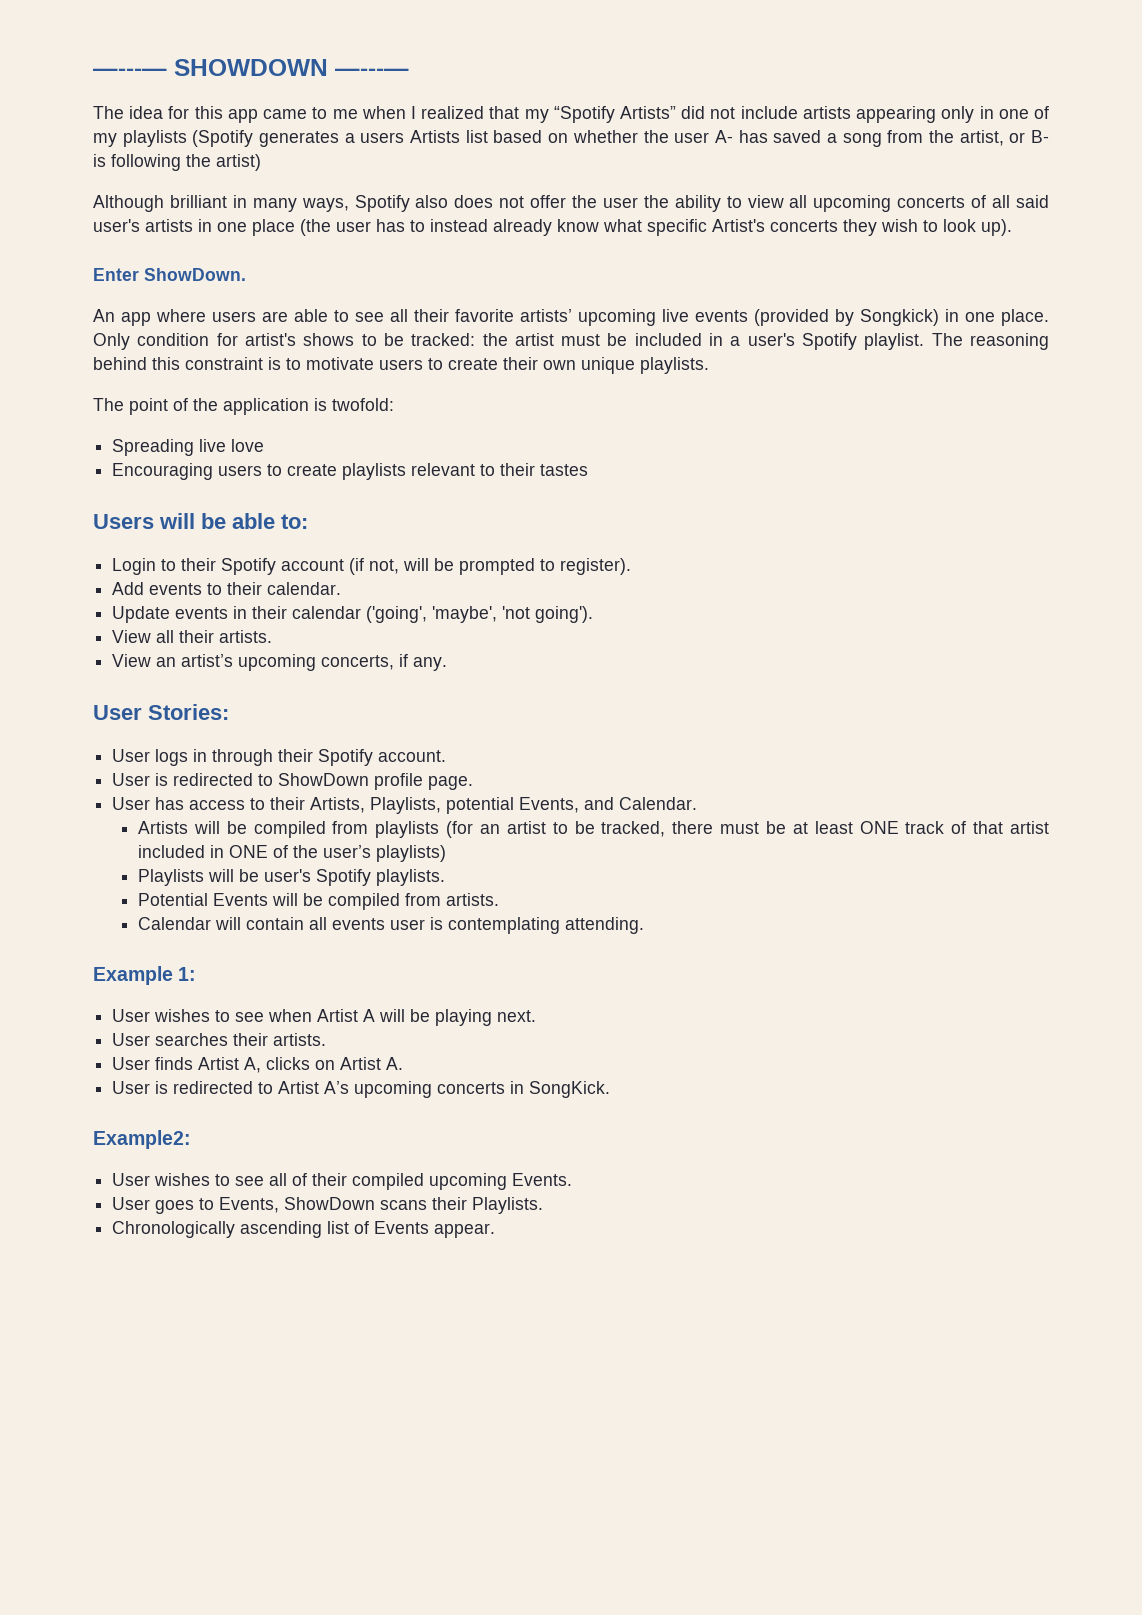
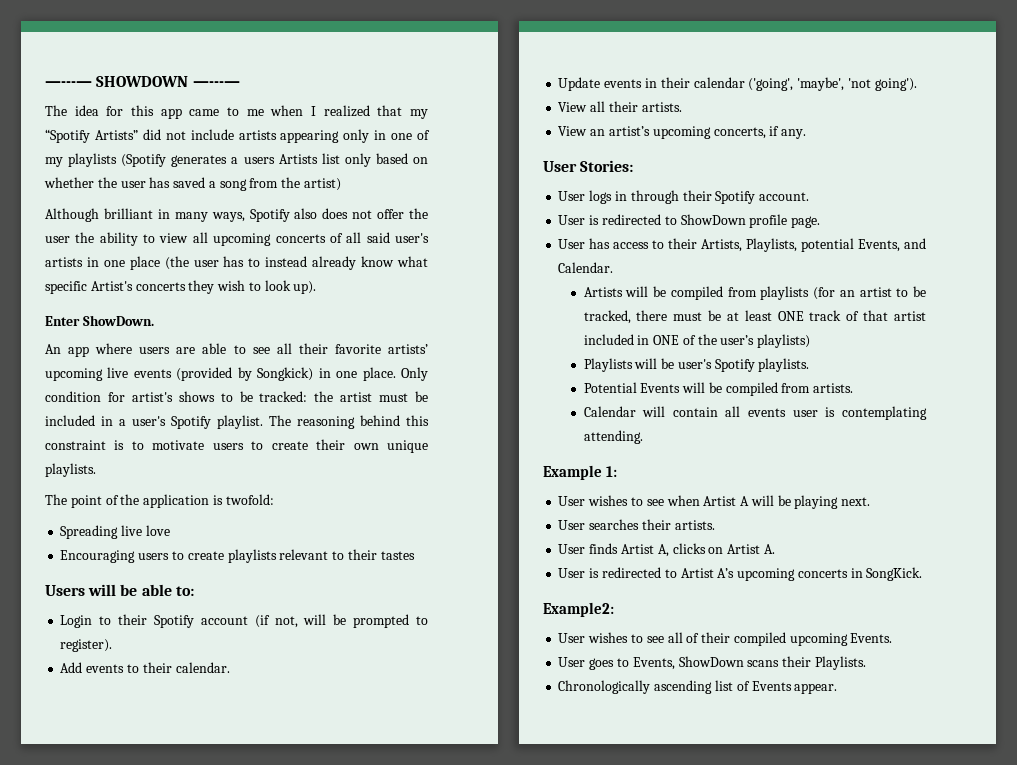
- The idea for this app came to me when I realized that my “Spotify Artists” did not include artists appearing only in one of my playlists (Spotify generates a users Artists list based on whether the user A- has saved a song from the artist, or B- is following the artist)
+ The idea for this app came to me when I realized that my “Spotify Artists” did not include artists appearing only in one of my playlists (Spotify generates a users Artists list only based on whether the user has saved a song from the artist)

